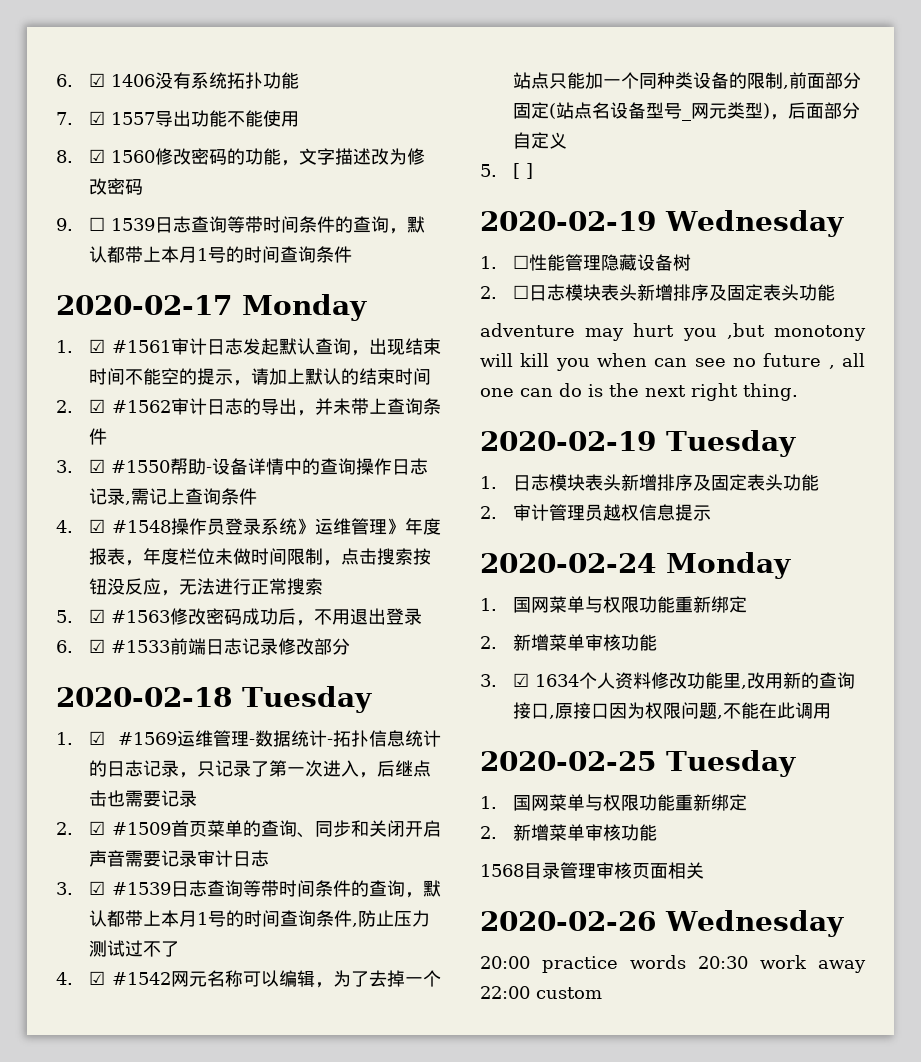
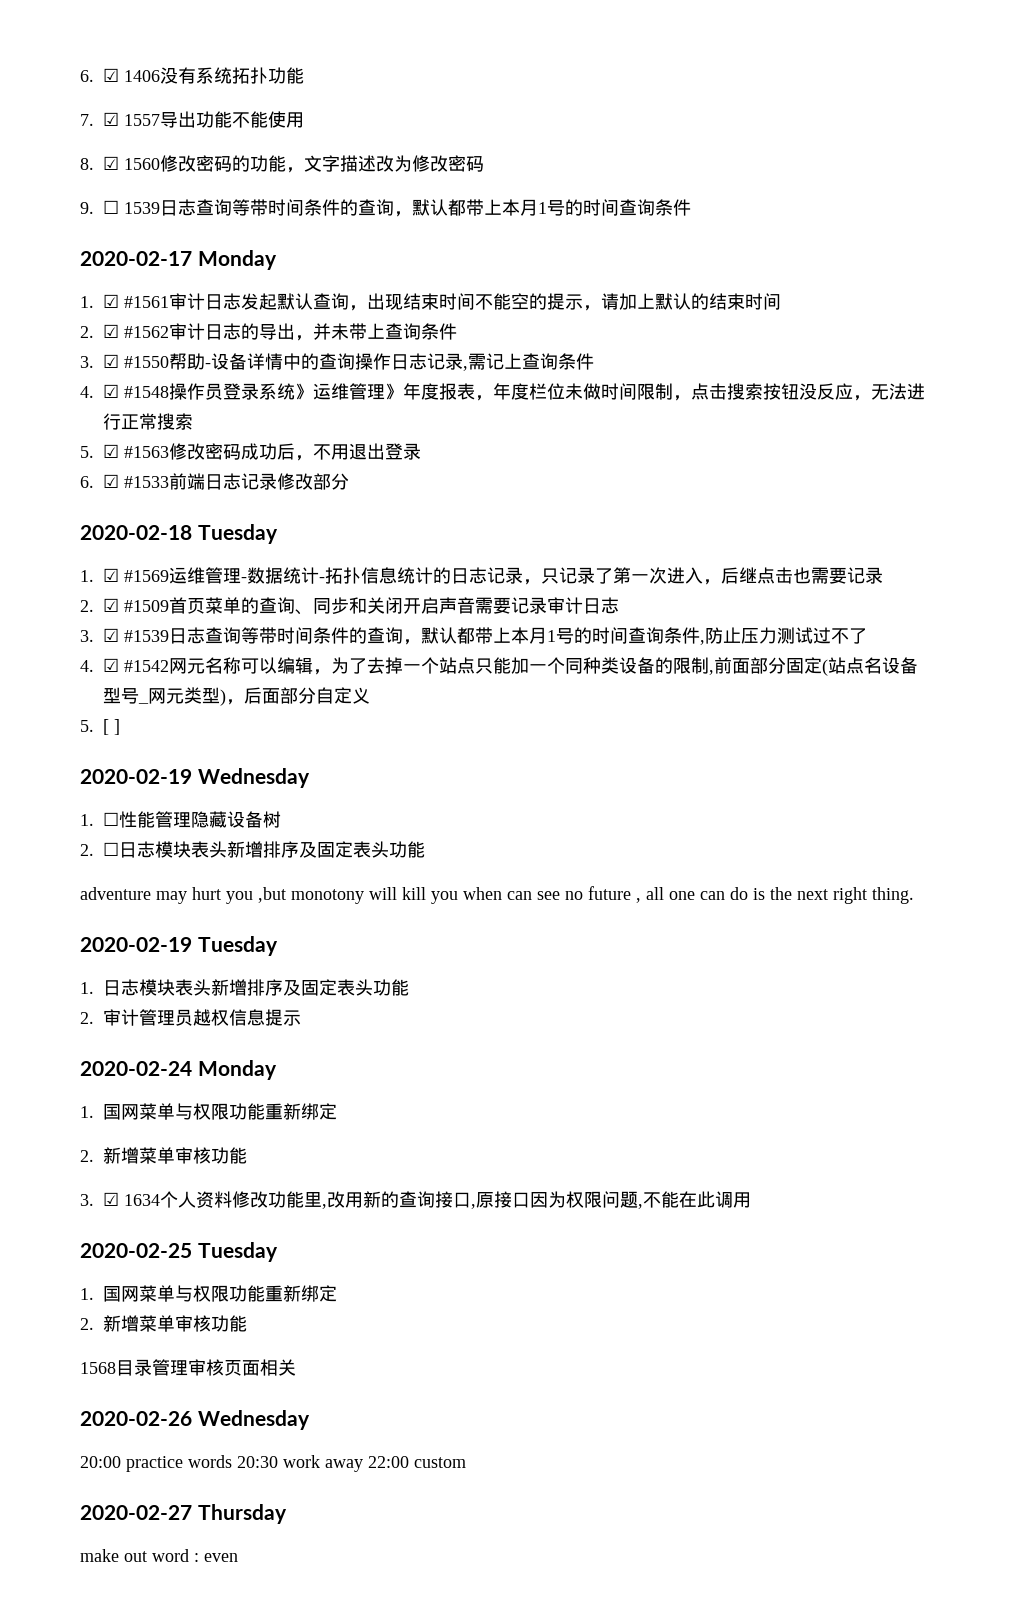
+ 2020-02-27 Thursday
+ make out word : even

